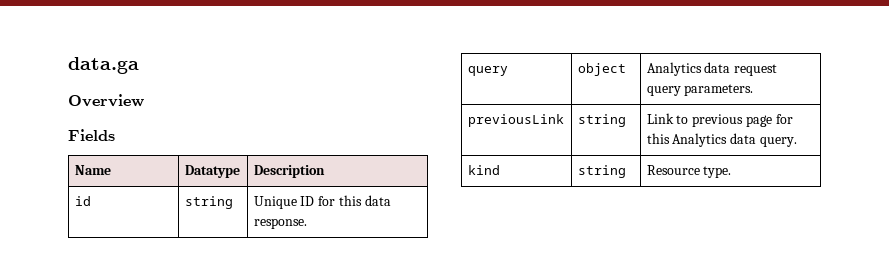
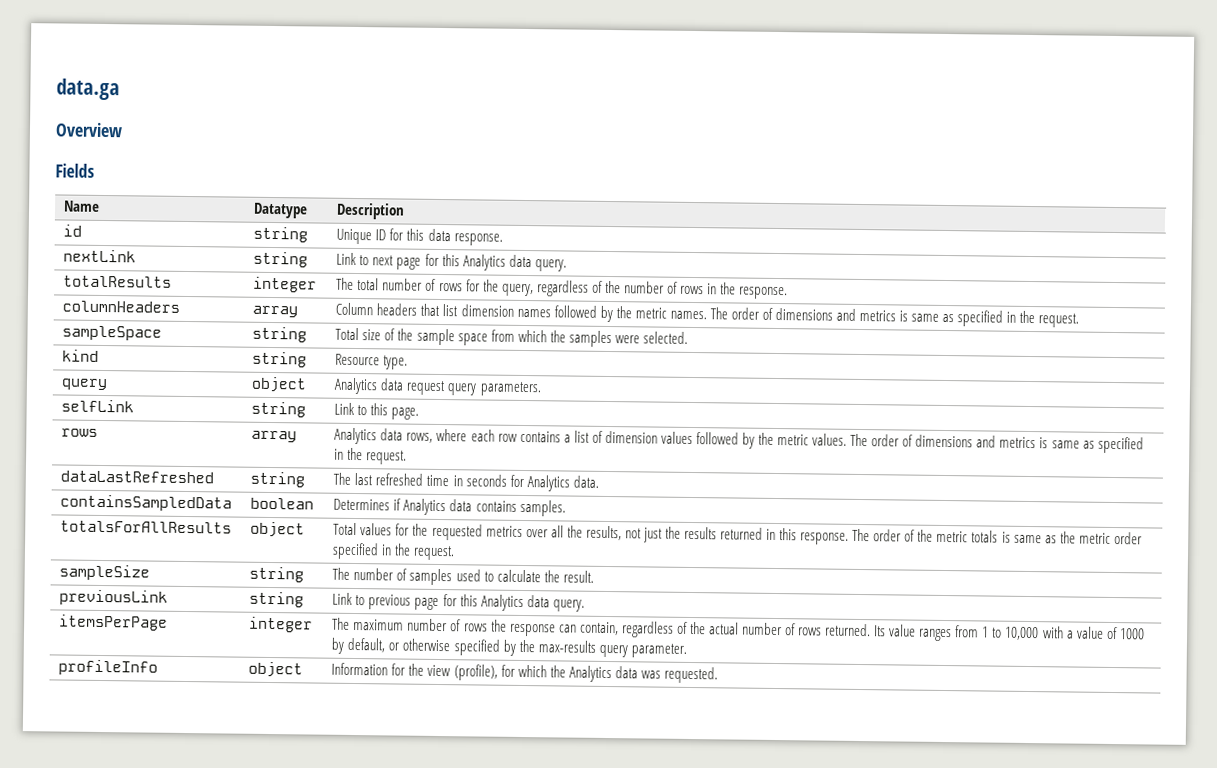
+ nextLink | string | Link to next page for this Analytics data query.
+ totalResults | integer | The total number of rows for the query, regardless of the number of rows in the response.
+ columnHeaders | array | Column headers that list dimension names followed by the metric names. The order of dimensions and metrics is same as specified in the request.
+ sampleSpace | string | Total size of the sample space from which the samples were selected.
+ kind | string | Resource type.
+ selfLink | string | Link to this page.
+ rows | array | Analytics data rows, where each row contains a list of dimension values followed by the metric values. The order of dimensions and metrics is same as specified in the request.
+ dataLastRefreshed | string | The last refreshed time in seconds for Analytics data.
+ containsSampledData | boolean | Determines if Analytics data contains samples.
+ totalsForAllResults | object | Total values for the requested metrics over all the results, not just the results returned in this response. The order of the metric totals is same as the metric order specified in the request.
+ sampleSize | string | The number of samples used to calculate the result.
- kind | string | Resource type.
+ itemsPerPage | integer | The maximum number of rows the response can contain, regardless of the actual number of rows returned. Its value ranges from 1 to 10,000 with a value of 1000 by default, or otherwise specified by the max-results query parameter.
+ profileInfo | object | Information for the view (profile), for which the Analytics data was requested.

